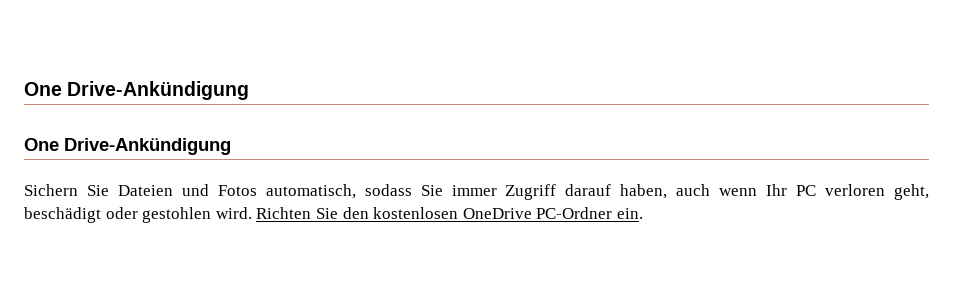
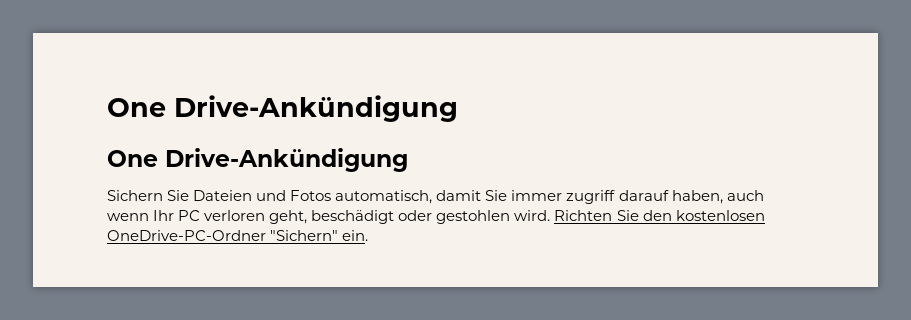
- Sichern Sie Dateien und Fotos automatisch, sodass Sie immer Zugriff darauf haben, auch wenn Ihr PC verloren geht, beschädigt oder gestohlen wird.
+ Sichern Sie Dateien und Fotos automatisch, damit Sie immer zugriff darauf haben, auch wenn Ihr PC verloren geht, beschädigt oder gestohlen wird.
- Richten Sie den kostenlosen OneDrive PC-Ordner ein.
+ Richten Sie den kostenlosen OneDrive-PC-Ordner "Sichern" ein.

